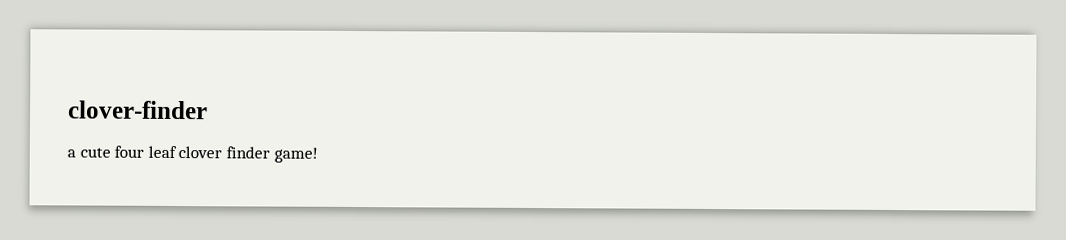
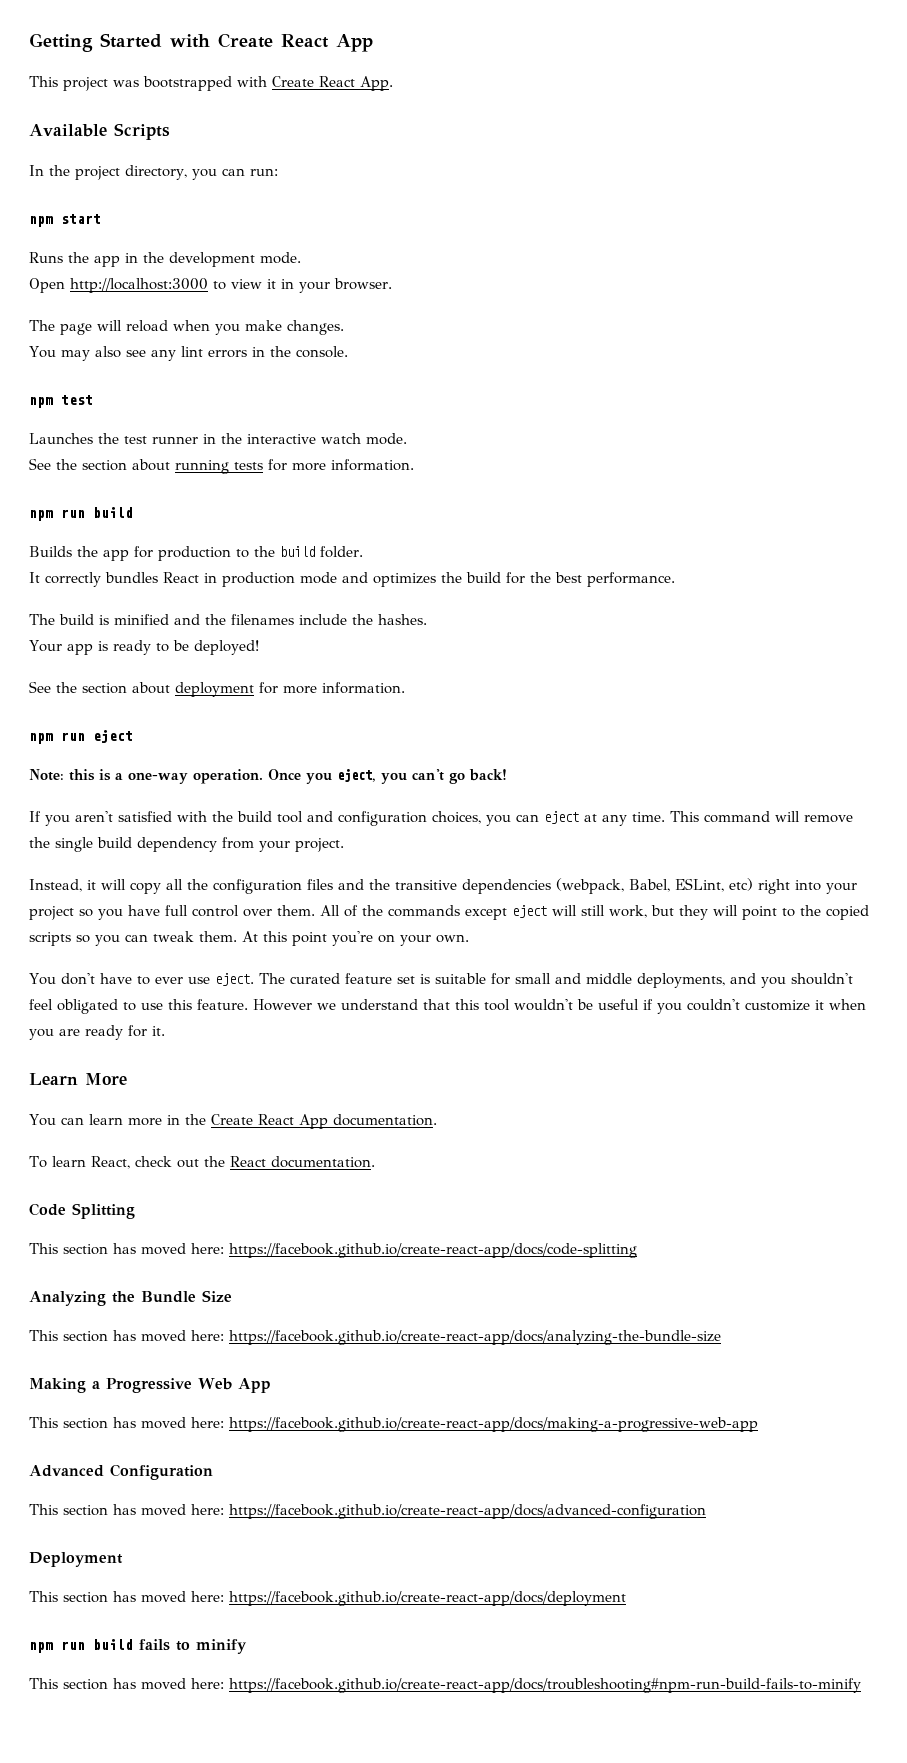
- clover-finder
- a cute four leaf clover finder game!
+ Getting Started with Create React App
+ This project was bootstrapped with Create React App.
+ Available Scripts
+ In the project directory, you can run:
+ npm start
+ Runs the app in the development mode.
+ Open http://localhost:3000 to view it in your browser.
+ The page will reload when you make changes.
+ You may also see any lint errors in the console.
+ npm test
+ Launches the test runner in the interactive watch mode.
+ See the section about running tests for more information.
+ npm run build
+ Builds the app for production to the build folder.
+ It correctly bundles React in production mode and optimizes the build for the best performance.
+ The build is minified and the filenames include the hashes.
+ Your app is ready to be deployed!
+ See the section about deployment for more information.
+ npm run eject
+ Note: this is a one-way operation. Once you eject, you can't go back!
+ If you aren't satisfied with the build tool and configuration choices, you can eject at any time. This command will remove the single build dependency from your project.
+ Instead, it will copy all the configuration files and the transitive dependencies (webpack, Babel, ESLint, etc) right into your project so you have full control over them. All of the commands except eject will still work, but they will point to the copied scripts so you can tweak them. At this point you're on your own.
+ You don't have to ever use eject. The curated feature set is suitable for small and middle deployments, and you shouldn't feel obligated to use this feature. However we understand that this tool wouldn't be useful if you couldn't customize it when you are ready for it.
+ Learn More
+ You can learn more in the Create React App documentation.
+ To learn React, check out the React documentation.
+ Code Splitting
+ This section has moved here: https://facebook.github.io/create-react-app/docs/code-splitting
+ Analyzing the Bundle Size
+ This section has moved here: https://facebook.github.io/create-react-app/docs/analyzing-the-bundle-size
+ Making a Progressive Web App
+ This section has moved here: https://facebook.github.io/create-react-app/docs/making-a-progressive-web-app
+ Advanced Configuration
+ This section has moved here: https://facebook.github.io/create-react-app/docs/advanced-configuration
+ Deployment
+ This section has moved here: https://facebook.github.io/create-react-app/docs/deployment
+ npm run build fails to minify
+ This section has moved here: https://facebook.github.io/create-react-app/docs/troubleshooting#npm-run-build-fails-to-minify

